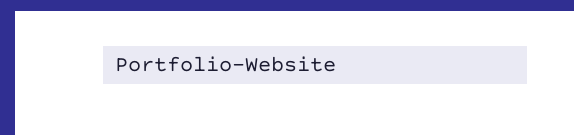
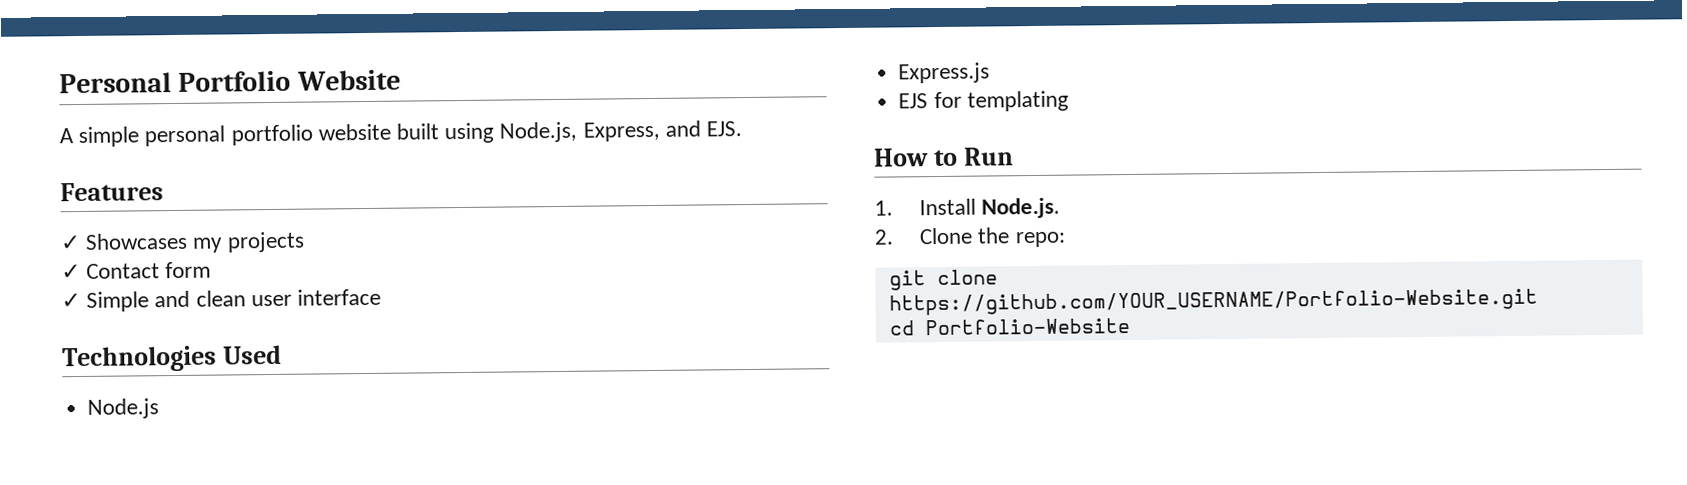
- Portfolio-Website
+ Personal Portfolio Website
+ A simple personal portfolio website built using Node.js, Express, and EJS.
+ Features
+ ✓ Showcases my projects
+ ✓ Contact form
+ ✓ Simple and clean user interface
+ Technologies Used
+ Node.js
+ Express.js
+ EJS for templating
+ How to Run
+ 1. Install Node.js.
+ 2. Clone the repo:
+ git clone https://github.com/YOUR_USERNAME/Portfolio-Website.git
+ cd Portfolio-Website

